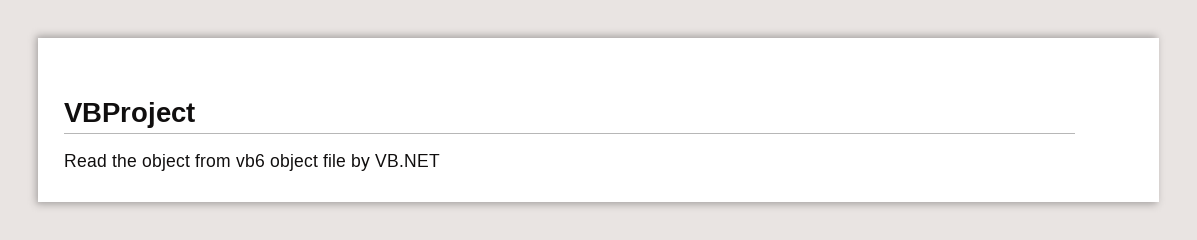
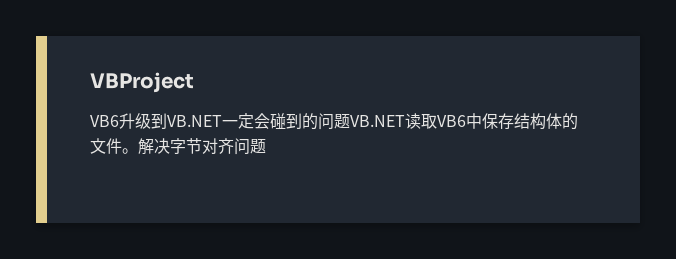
- Read the object from vb6 object file by VB.NET
+ VB6升级到VB.NET一定会碰到的问题VB.NET读取VB6中保存结构体的文件。解决字节对齐问题

